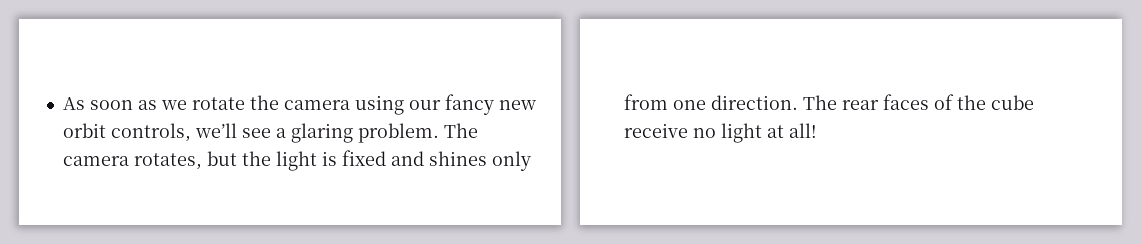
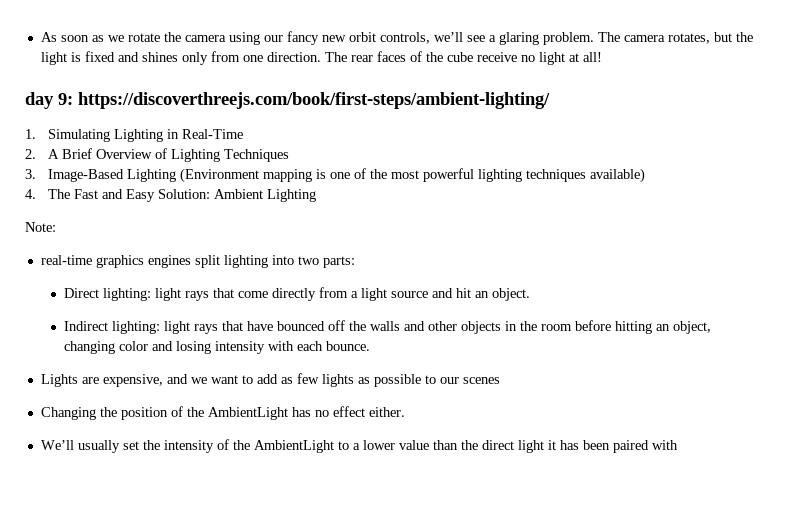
+ day 9: https://discoverthreejs.com/book/first-steps/ambient-lighting/
+ 1. Simulating Lighting in Real-Time
+ 2. A Brief Overview of Lighting Techniques
+ 3. Image-Based Lighting (Environment mapping is one of the most powerful lighting techniques available)
+ 4. The Fast and Easy Solution: Ambient Lighting
+ Note:
+ real-time graphics engines split lighting into two parts:
+ Direct lighting: light rays that come directly from a light source and hit an object.
+ Indirect lighting: light rays that have bounced off the walls and other objects in the room before hitting an object, changing color and losing intensity with each bounce.
+ Lights are expensive, and we want to add as few lights as possible to our scenes
+ Changing the position of the AmbientLight has no effect either.
+ We’ll usually set the intensity of the AmbientLight to a lower value than the direct light it has been paired with

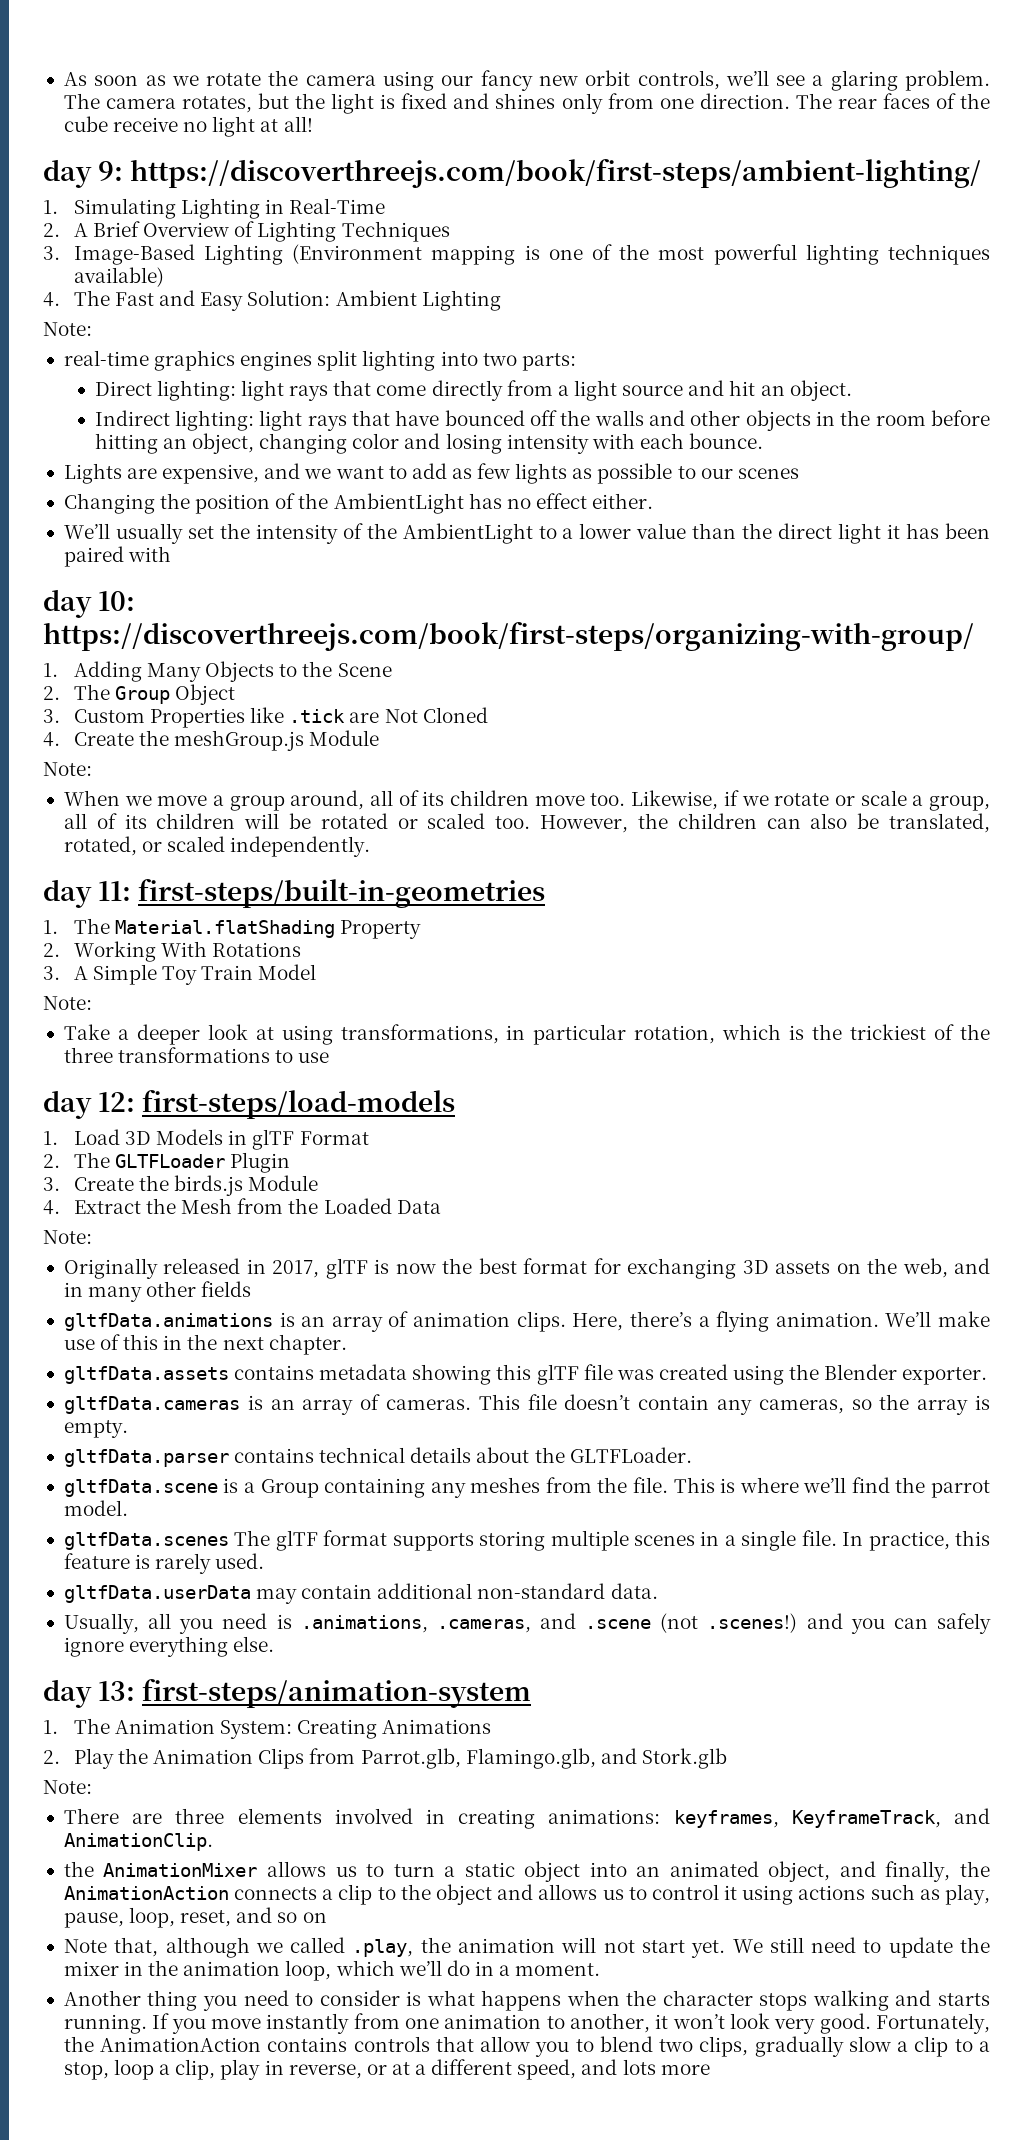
+ day 10: https://discoverthreejs.com/book/first-steps/organizing-with-group/
+ 1. Adding Many Objects to the Scene
+ 2. The Group Object
+ 3. Custom Properties like .tick are Not Cloned
+ 4. Create the meshGroup.js Module
+ Note:
+ When we move a group around, all of its children move too. Likewise, if we rotate or scale a group, all of its children will be rotated or scaled too. However, the children can also be translated, rotated, or scaled independently.
+ day 11: first-steps/built-in-geometries
+ 1. The Material.flatShading Property
+ 2. Working With Rotations
+ 3. A Simple Toy Train Model
+ Note:
+ Take a deeper look at using transformations, in particular rotation, which is the trickiest of the three transformations to use
+ day 12: first-steps/load-models
+ 1. Load 3D Models in glTF Format
+ 2. The GLTFLoader Plugin
+ 3. Create the birds.js Module
+ 4. Extract the Mesh from the Loaded Data
+ Note:
+ Originally released in 2017, glTF is now the best format for exchanging 3D assets on the web, and in many other fields
+ gltfData.animations is an array of animation clips. Here, there’s a flying animation. We’ll make use of this in the next chapter.
+ gltfData.assets contains metadata showing this glTF file was created using the Blender exporter.
+ gltfData.cameras is an array of cameras. This file doesn’t contain any cameras, so the array is empty.
+ gltfData.parser contains technical details about the GLTFLoader.
+ gltfData.scene is a Group containing any meshes from the file. This is where we’ll find the parrot model.
+ gltfData.scenes The glTF format supports storing multiple scenes in a single file. In practice, this feature is rarely used.
+ gltfData.userData may contain additional non-standard data.
+ Usually, all you need is .animations, .cameras, and .scene (not .scenes!) and you can safely ignore everything else.
+ day 13: first-steps/animation-system
+ 1. The Animation System: Creating Animations
+ 2. Play the Animation Clips from Parrot.glb, Flamingo.glb, and Stork.glb
+ Note:
+ There are three elements involved in creating animations: keyframes, KeyframeTrack, and AnimationClip.
+ the AnimationMixer allows us to turn a static object into an animated object, and finally, the AnimationAction connects a clip to the object and allows us to control it using actions such as play, pause, loop, reset, and so on
+ Note that, although we called .play, the animation will not start yet. We still need to update the mixer in the animation loop, which we’ll do in a moment.
+ Another thing you need to consider is what happens when the character stops walking and starts running. If you move instantly from one animation to another, it won’t look very good. Fortunately, the AnimationAction contains controls that allow you to blend two clips, gradually slow a clip to a stop, loop a clip, play in reverse, or at a different speed, and lots more

